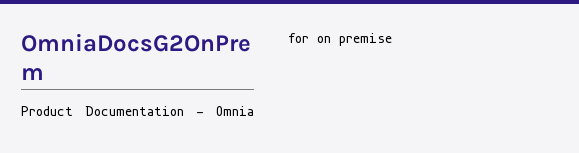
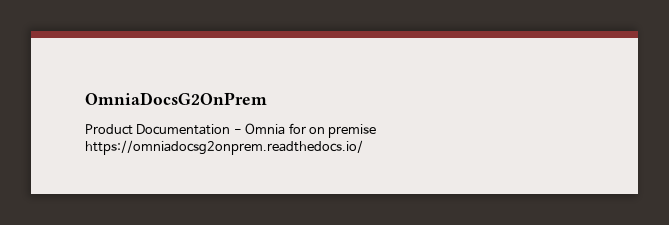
- Product Documentation - Omnia for on premise
+ Product Documentation - Omnia for on premise https://omniadocsg2onprem.readthedocs.io/

